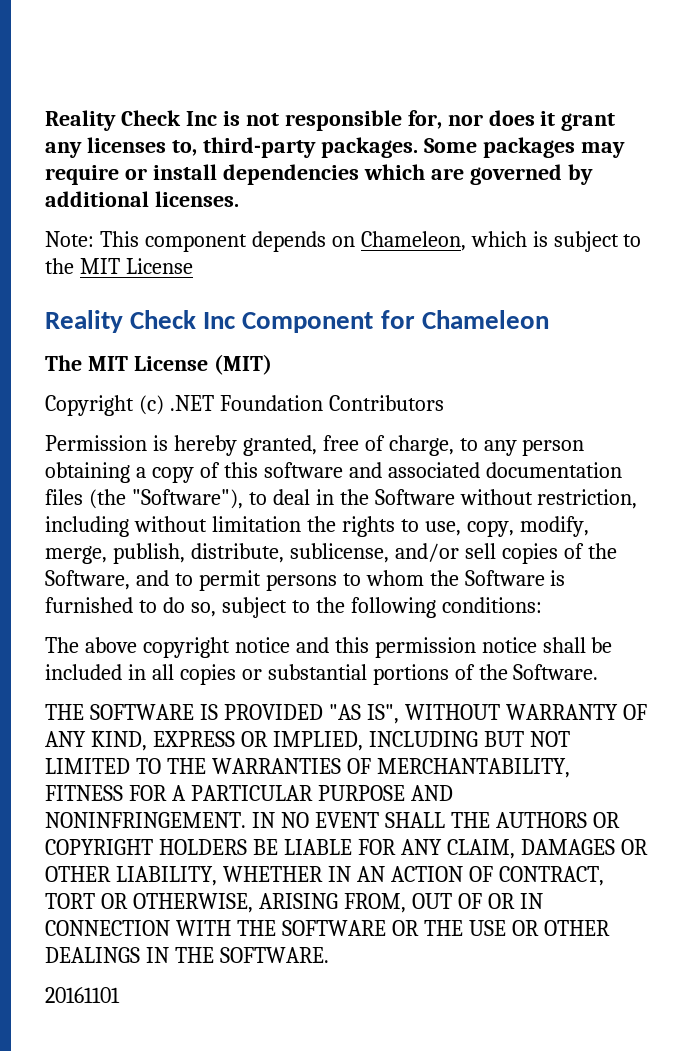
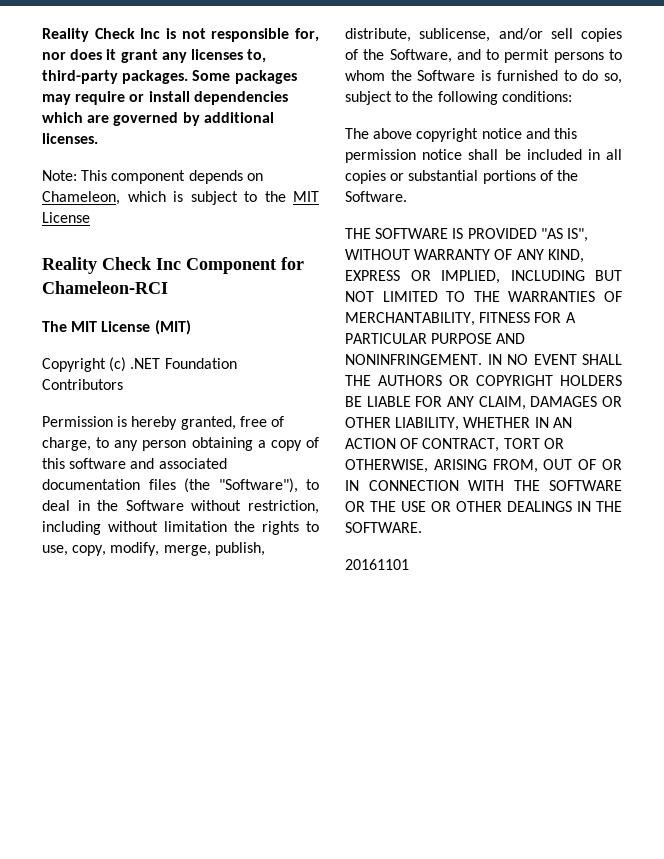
- Reality Check Inc Component for Chameleon
+ Reality Check Inc Component for Chameleon-RCI

